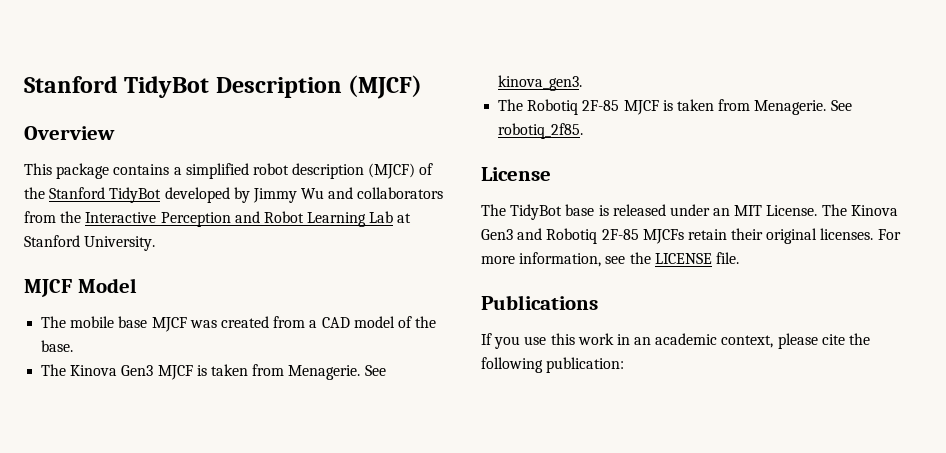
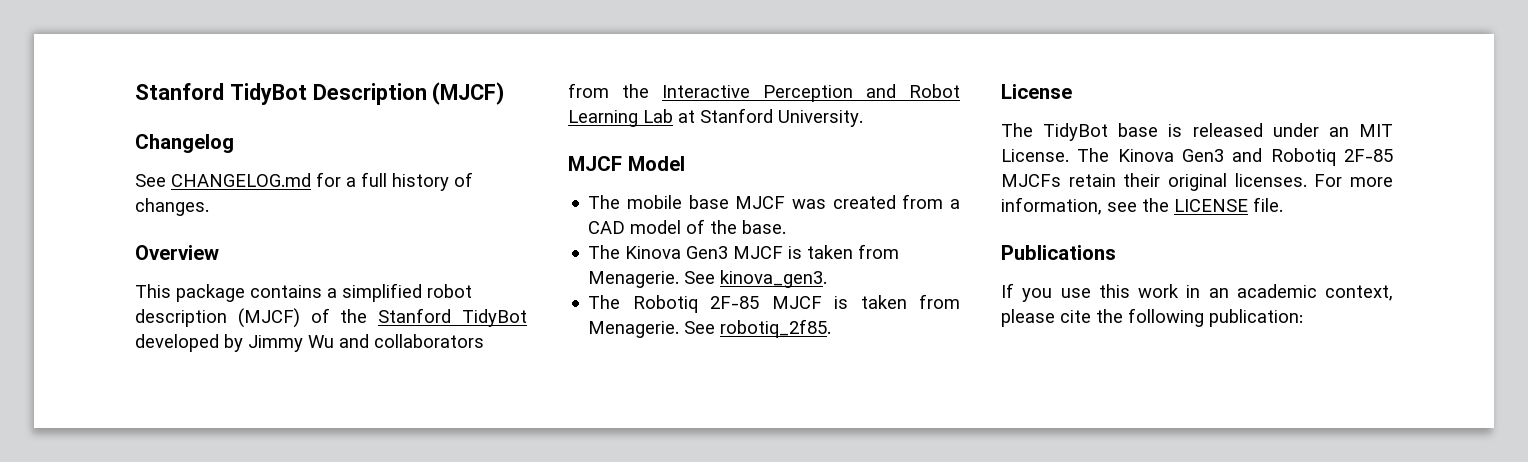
+ Changelog
+ See CHANGELOG.md for a full history of changes.

